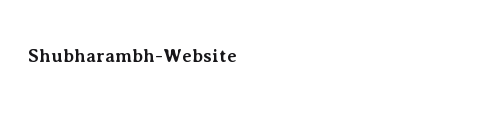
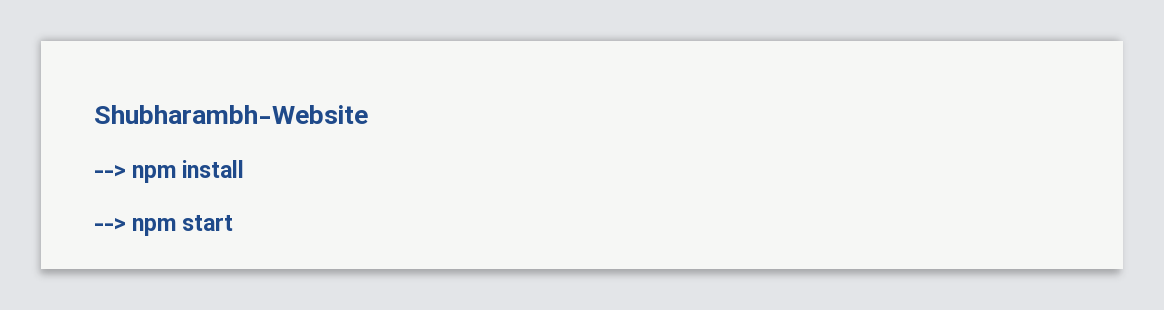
+ --> npm install
+ --> npm start

